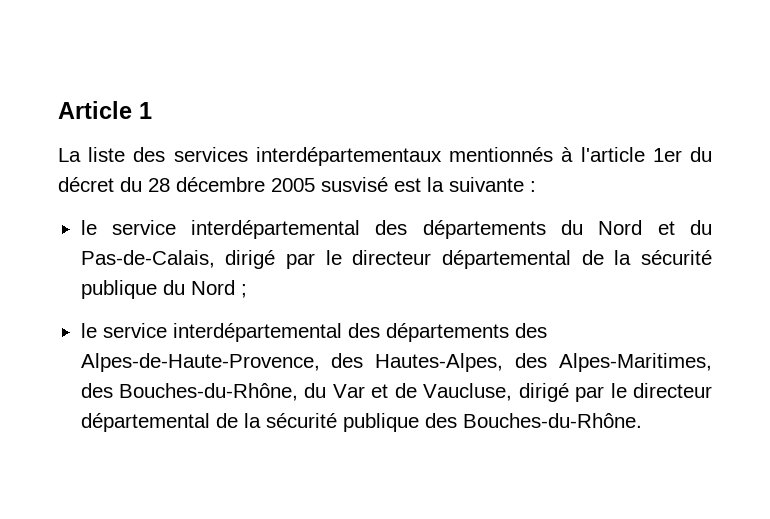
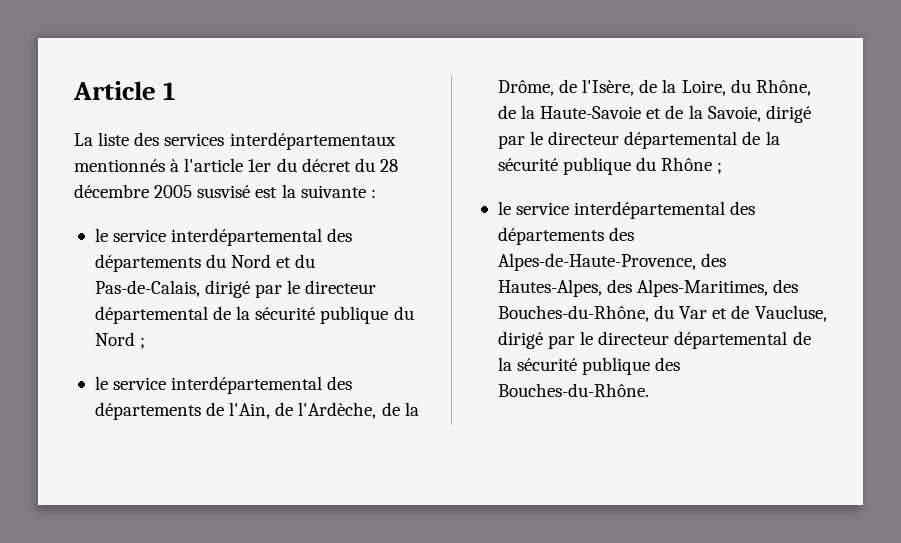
+ le service interdépartemental des départements de l'Ain, de l'Ardèche, de la Drôme, de l'Isère, de la Loire, du Rhône, de la Haute-Savoie et de la Savoie, dirigé par le directeur départemental de la sécurité publique du Rhône ;

